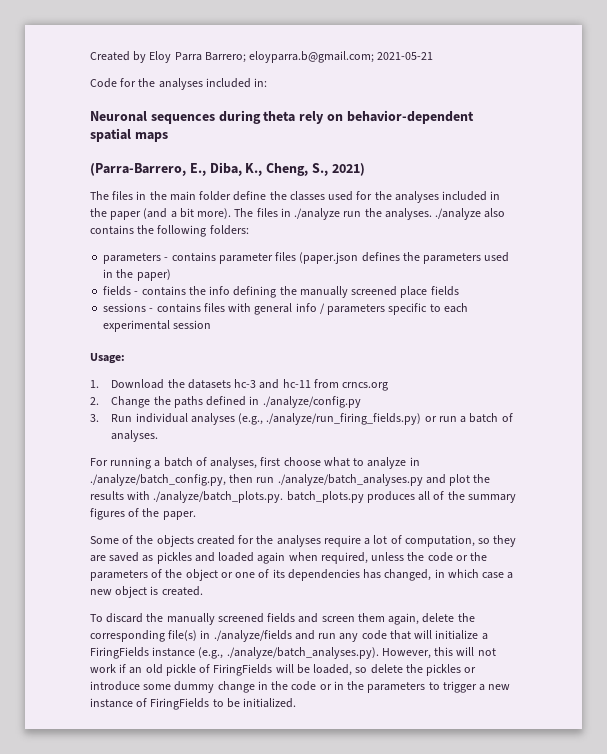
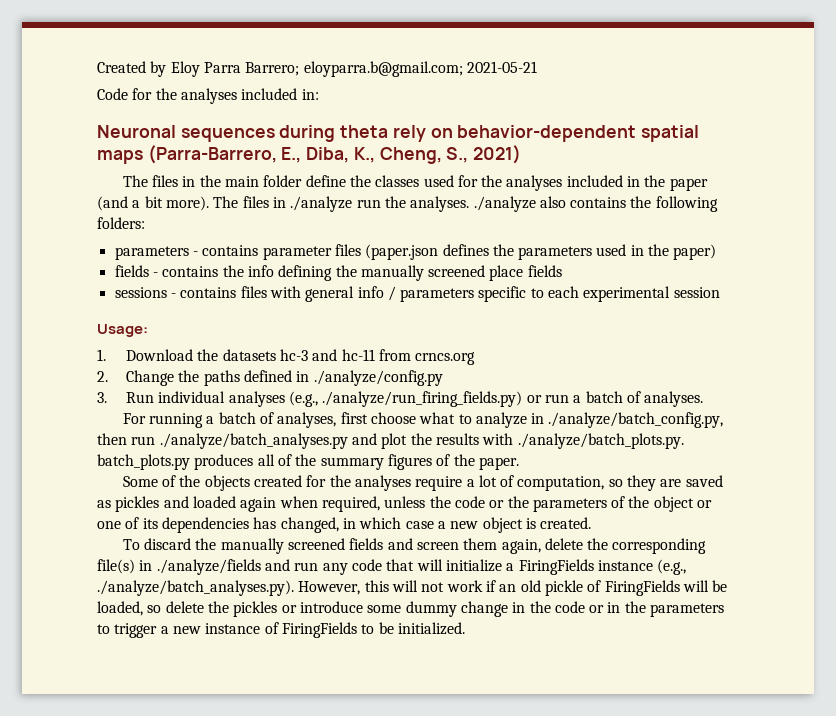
- Neuronal sequences during theta rely on behavior-dependent spatial maps
- (Parra-Barrero, E., Diba, K., Cheng, S., 2021)
+ Neuronal sequences during theta rely on behavior-dependent spatial maps (Parra-Barrero, E., Diba, K., Cheng, S., 2021)

